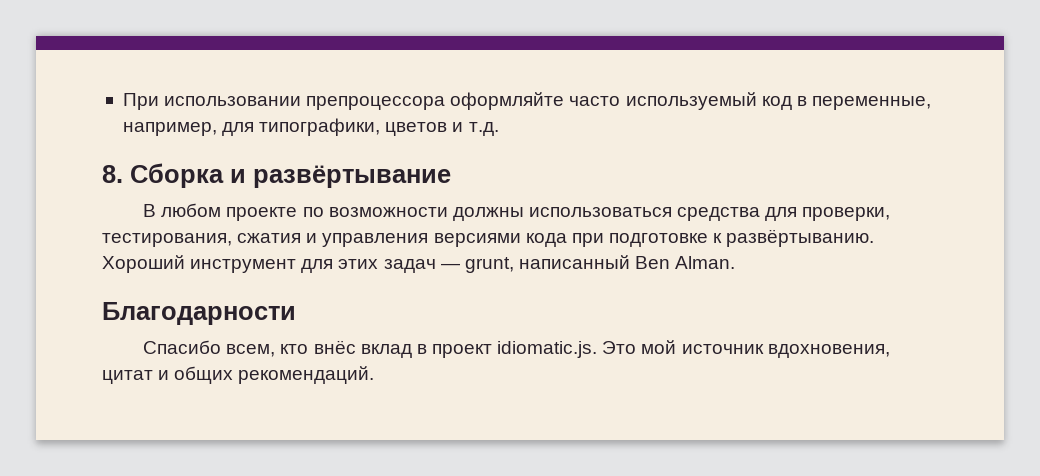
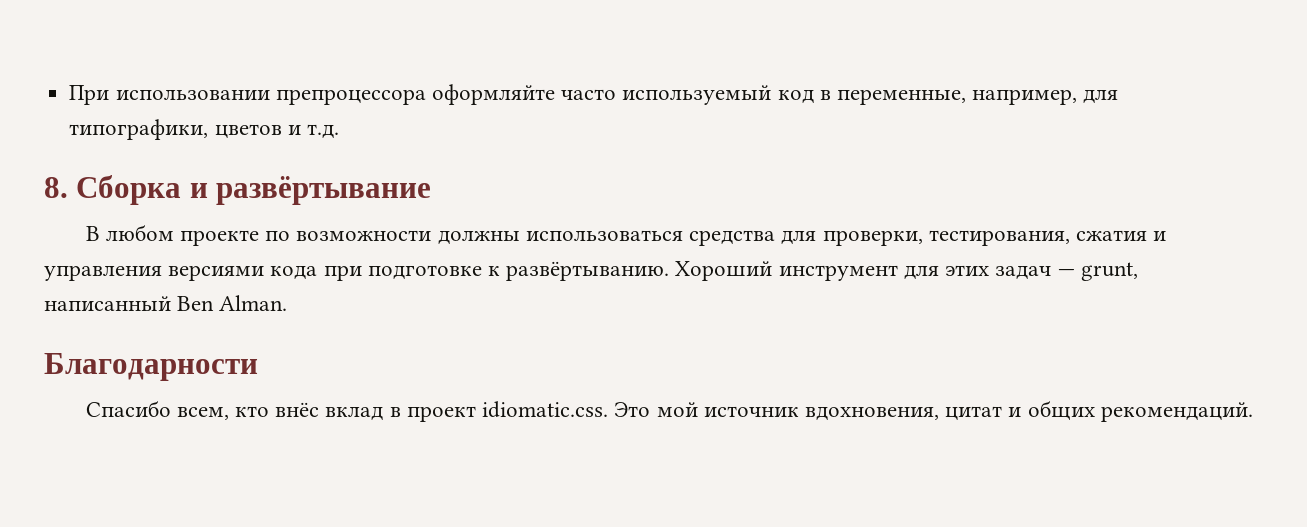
- Спасибо всем, кто внёс вклад в проект idiomatic.js. Это мой источник вдохновения, цитат и общих рекомендаций.
+ Спасибо всем, кто внёс вклад в проект idiomatic.css. Это мой источник вдохновения, цитат и общих рекомендаций.

